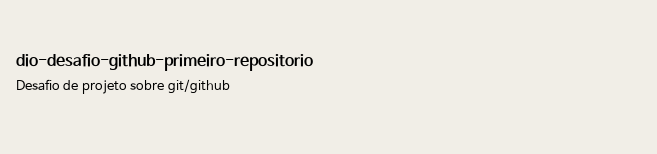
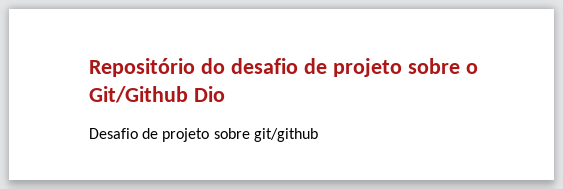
- dio-desafio-github-primeiro-repositorio
+ Repositório do desafio de projeto sobre o Git/Github Dio

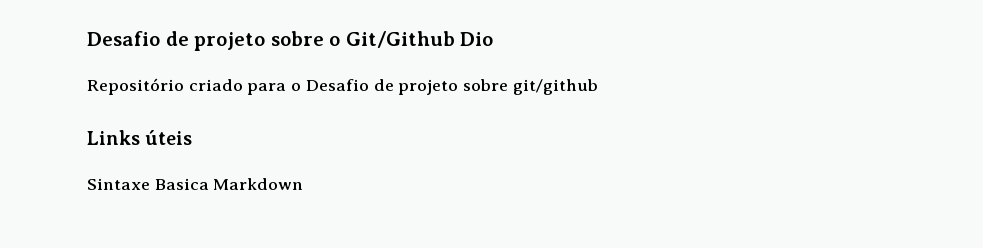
- Repositório do desafio de projeto sobre o Git/Github Dio
+ Desafio de projeto sobre o Git/Github Dio
- Desafio de projeto sobre git/github
+ Repositório criado para o Desafio de projeto sobre git/github
+ Links úteis
+ Sintaxe Basica Markdown

